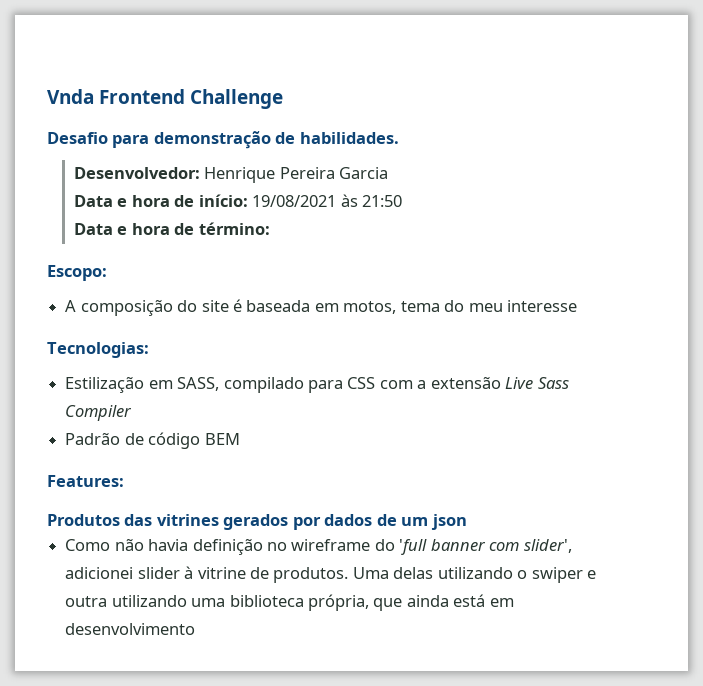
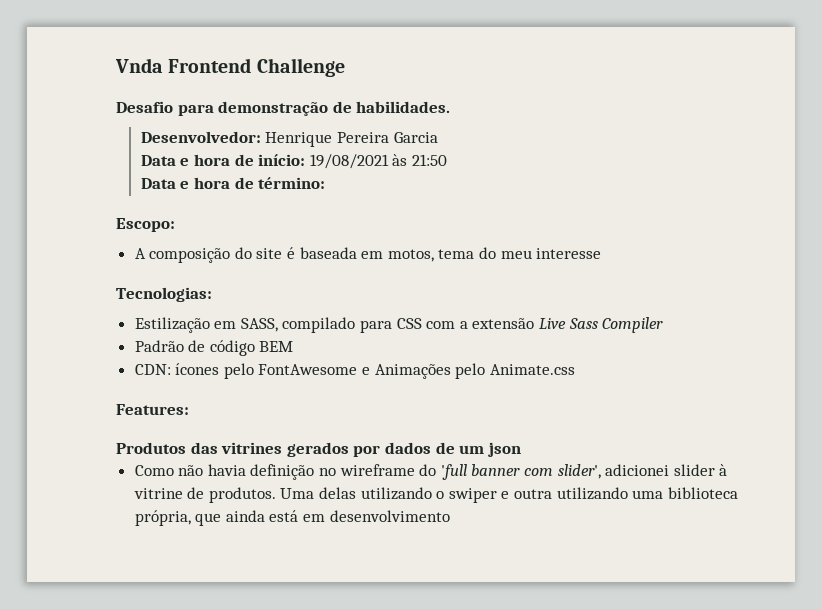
+ CDN: ícones pelo FontAwesome e Animações pelo Animate.css

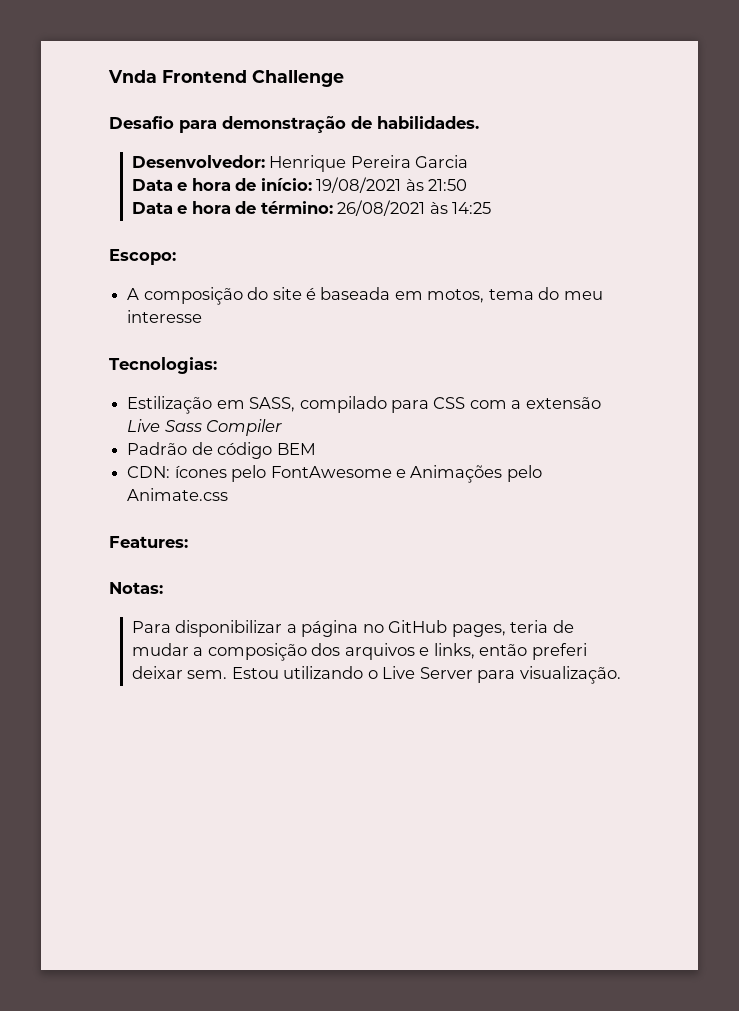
- Data e hora de término:
+ Data e hora de término: 26/08/2021 às 14:25
- Produtos das vitrines gerados por dados de um json
- Como não havia definição no wireframe do 'full banner com slider', adicionei slider à vitrine de produtos. Uma delas utilizando o swiper e outra utilizando uma biblioteca própria, que ainda está em desenvolvimento
+ Notas:
+ Para disponibilizar a página no GitHub pages, teria de mudar a composição dos arquivos e links, então preferi deixar sem. Estou utilizando o Live Server para visualização.

